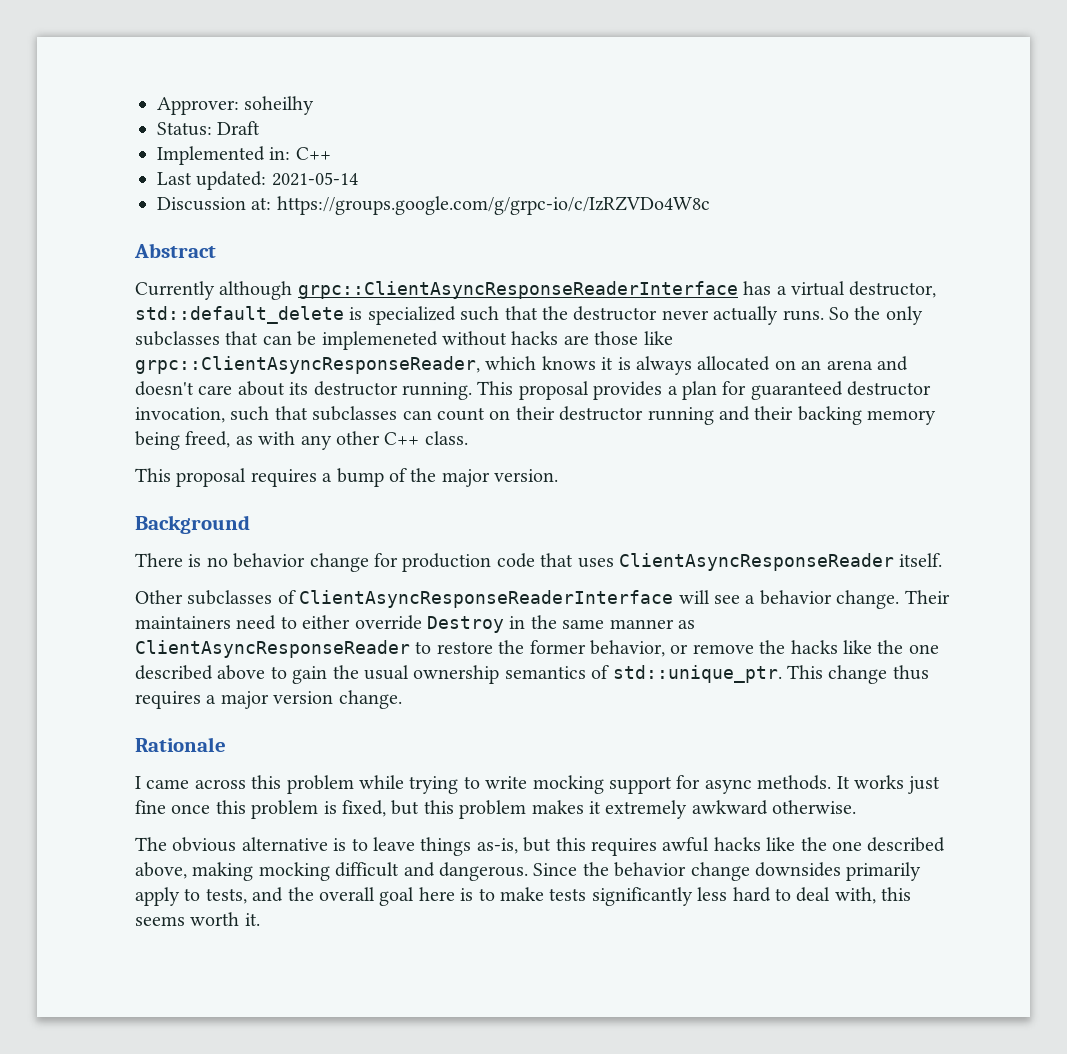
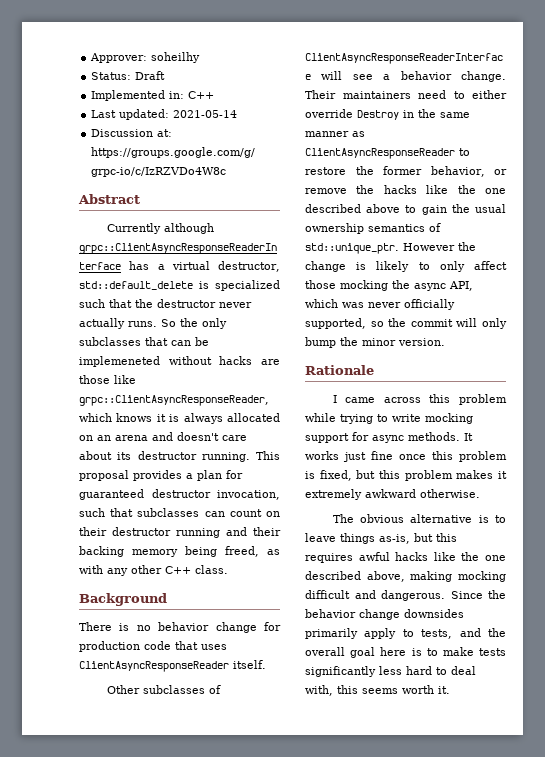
- This proposal requires a bump of the major version.
- This change thus requires a major version change.
+ However the change is likely to only affect those mocking the async API, which was never officially supported, so the commit will only bump the minor version.

